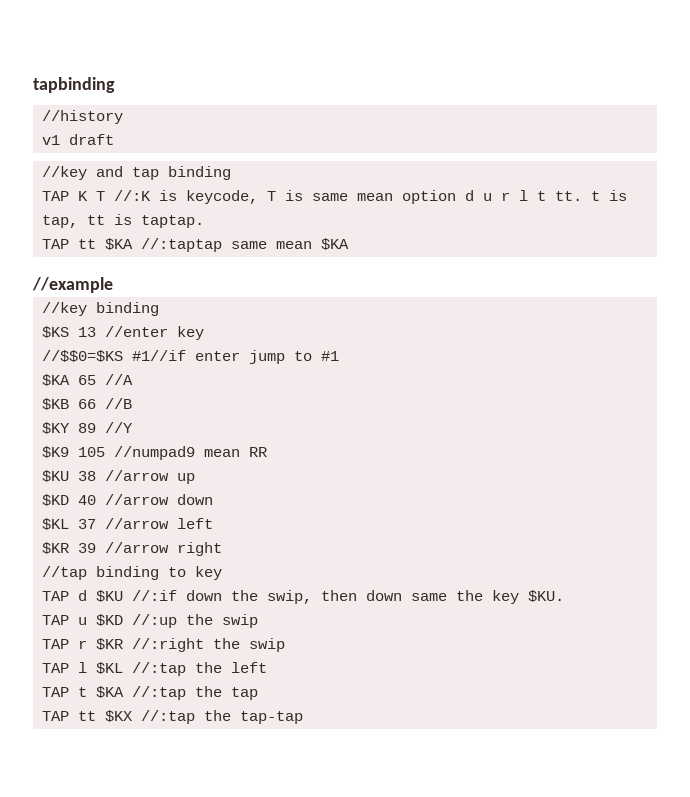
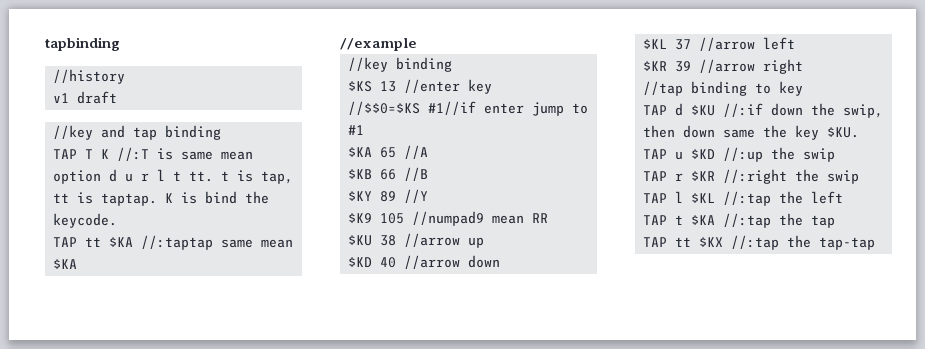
- TAP K T //:K is keycode, T is same mean option d u r l t tt. t is tap, tt is taptap.
+ TAP T K //:T is same mean option d u r l t tt. t is tap, tt is taptap. K is bind the keycode.

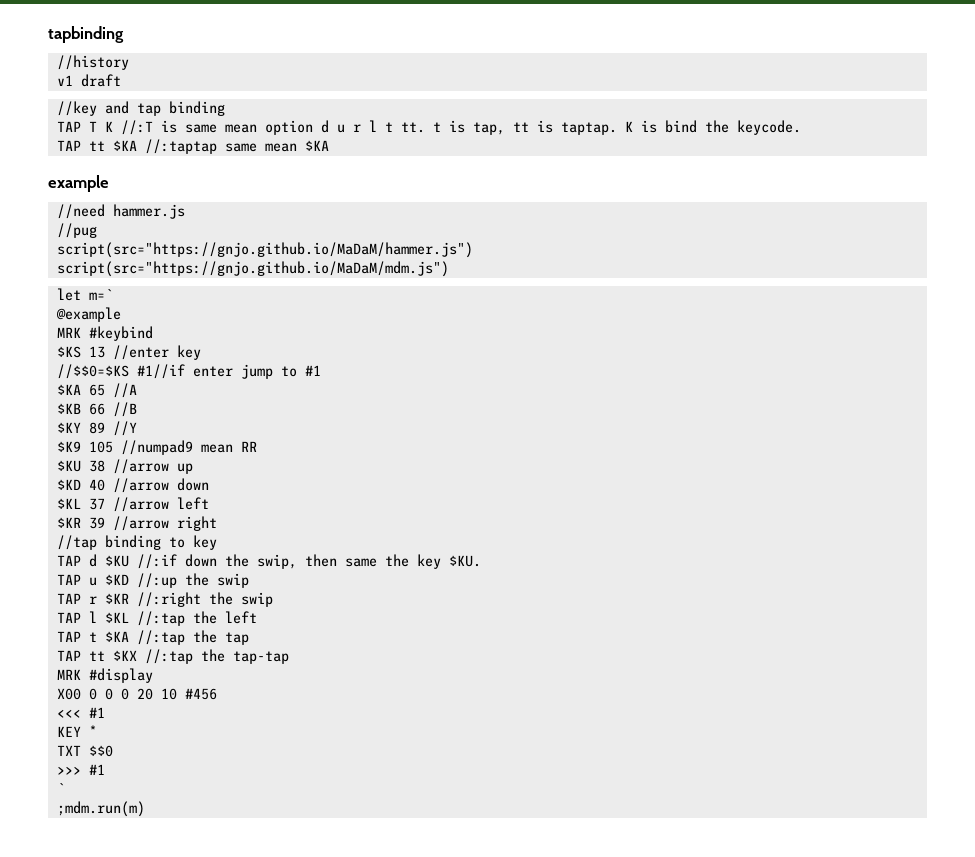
- //example
- //key binding
+ example
+ //need hammer.js
+ //pug
+ script(src="https://gnjo.github.io/MaDaM/hammer.js")
+ script(src="https://gnjo.github.io/MaDaM/mdm.js")
+ let m=`
+ @example
+ MRK #keybind
- TAP d $KU //:if down the swip, then down same the key $KU.
+ TAP d $KU //:if down the swip, then same the key $KU.
+ MRK #display
+ X00 0 0 0 20 10 #456
+ <<< #1
+ KEY *
+ TXT $$0
+ >>> #1
+ `
+ ;mdm.run(m)

